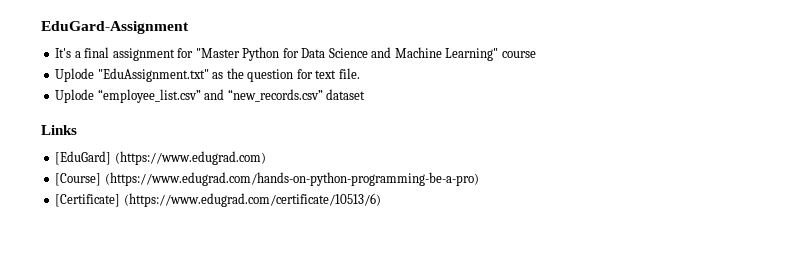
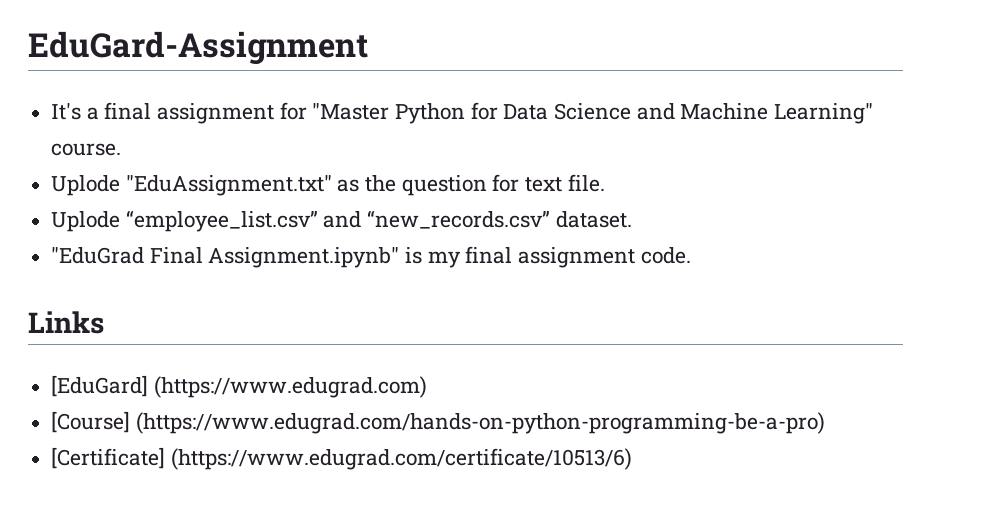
- It's a final assignment for "Master Python for Data Science and Machine Learning" course
+ It's a final assignment for "Master Python for Data Science and Machine Learning" course.
- Uplode “employee_list.csv” and “new_records.csv” dataset
+ Uplode “employee_list.csv” and “new_records.csv” dataset.
+ "EduGrad Final Assignment.ipynb" is my final assignment code.

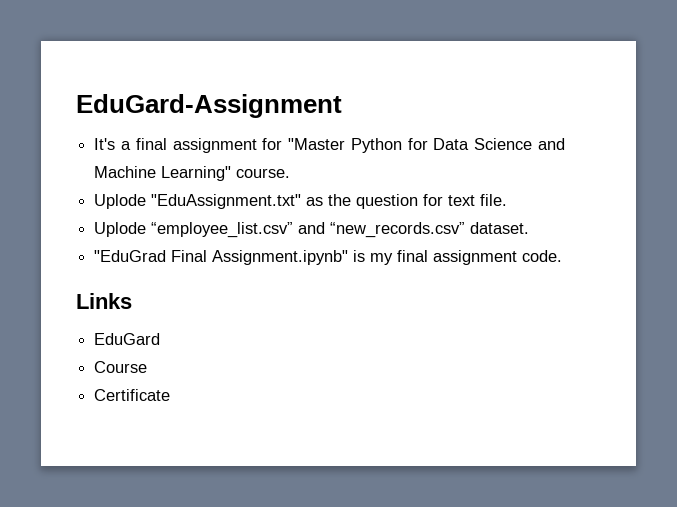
- [EduGard] (https://www.edugrad.com)
- [Course] (https://www.edugrad.com/hands-on-python-programming-be-a-pro)
- [Certificate] (https://www.edugrad.com/certificate/10513/6)
+ EduGard
+ Course
+ Certificate

